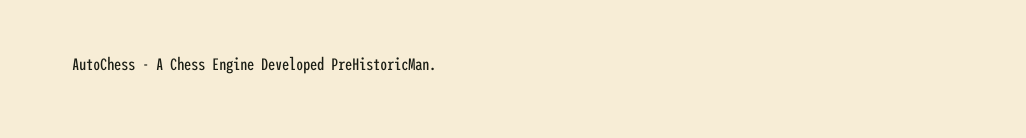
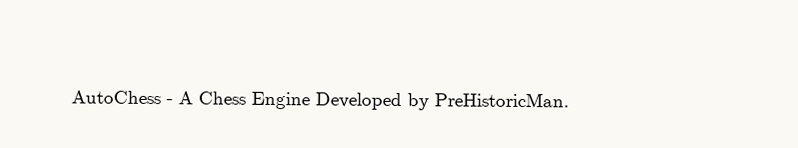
- AutoChess - A Chess Engine Developed PreHistoricMan.
+ AutoChess - A Chess Engine Developed by PreHistoricMan.

